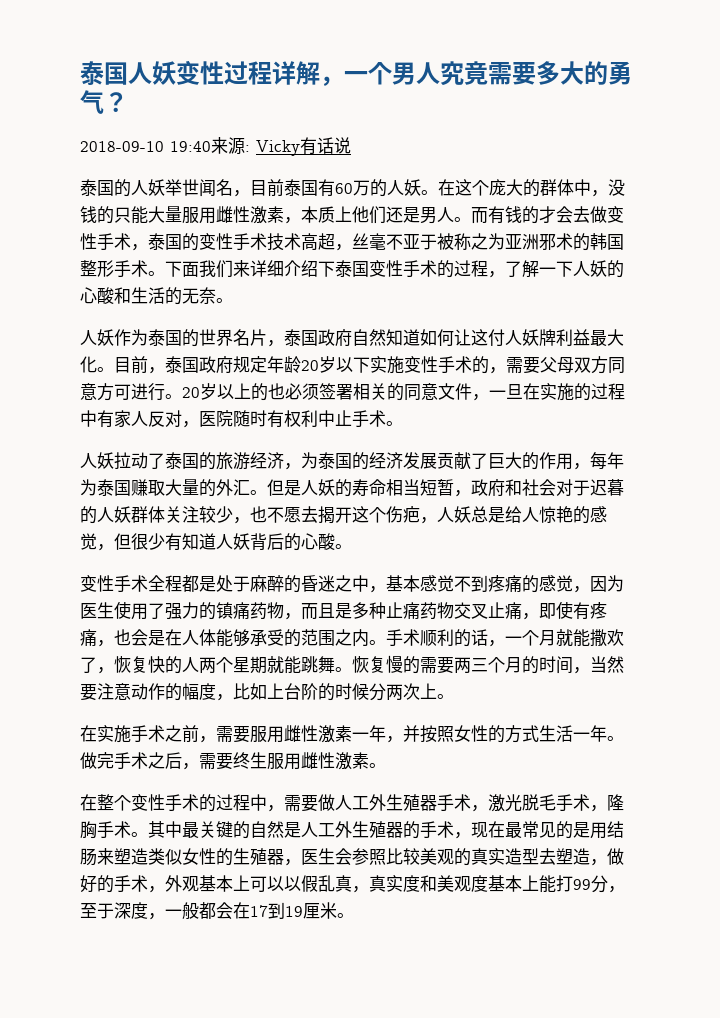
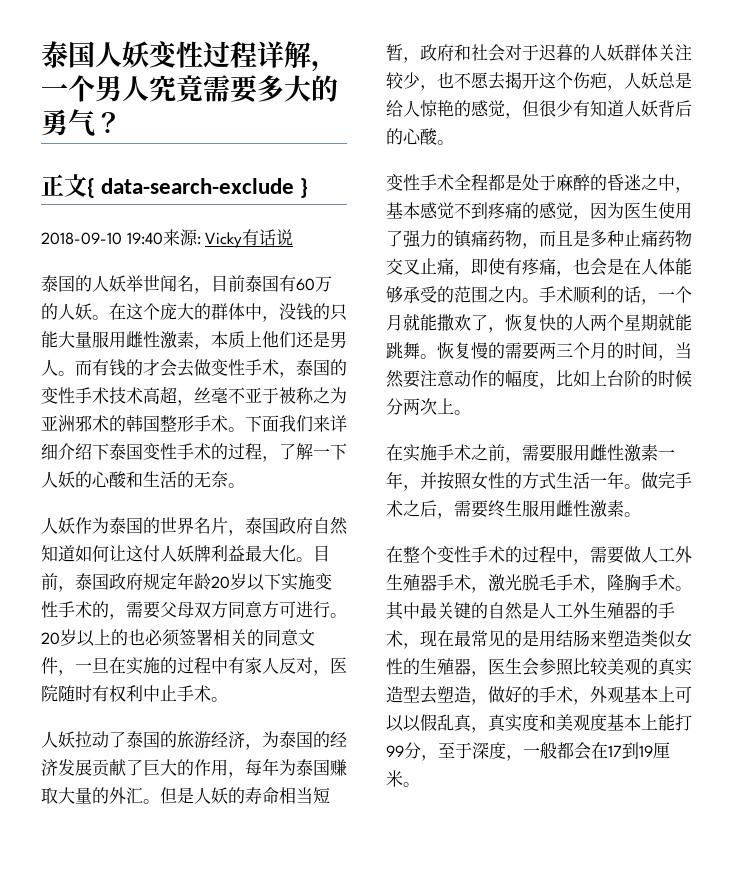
+ 正文{ data-search-exclude }

